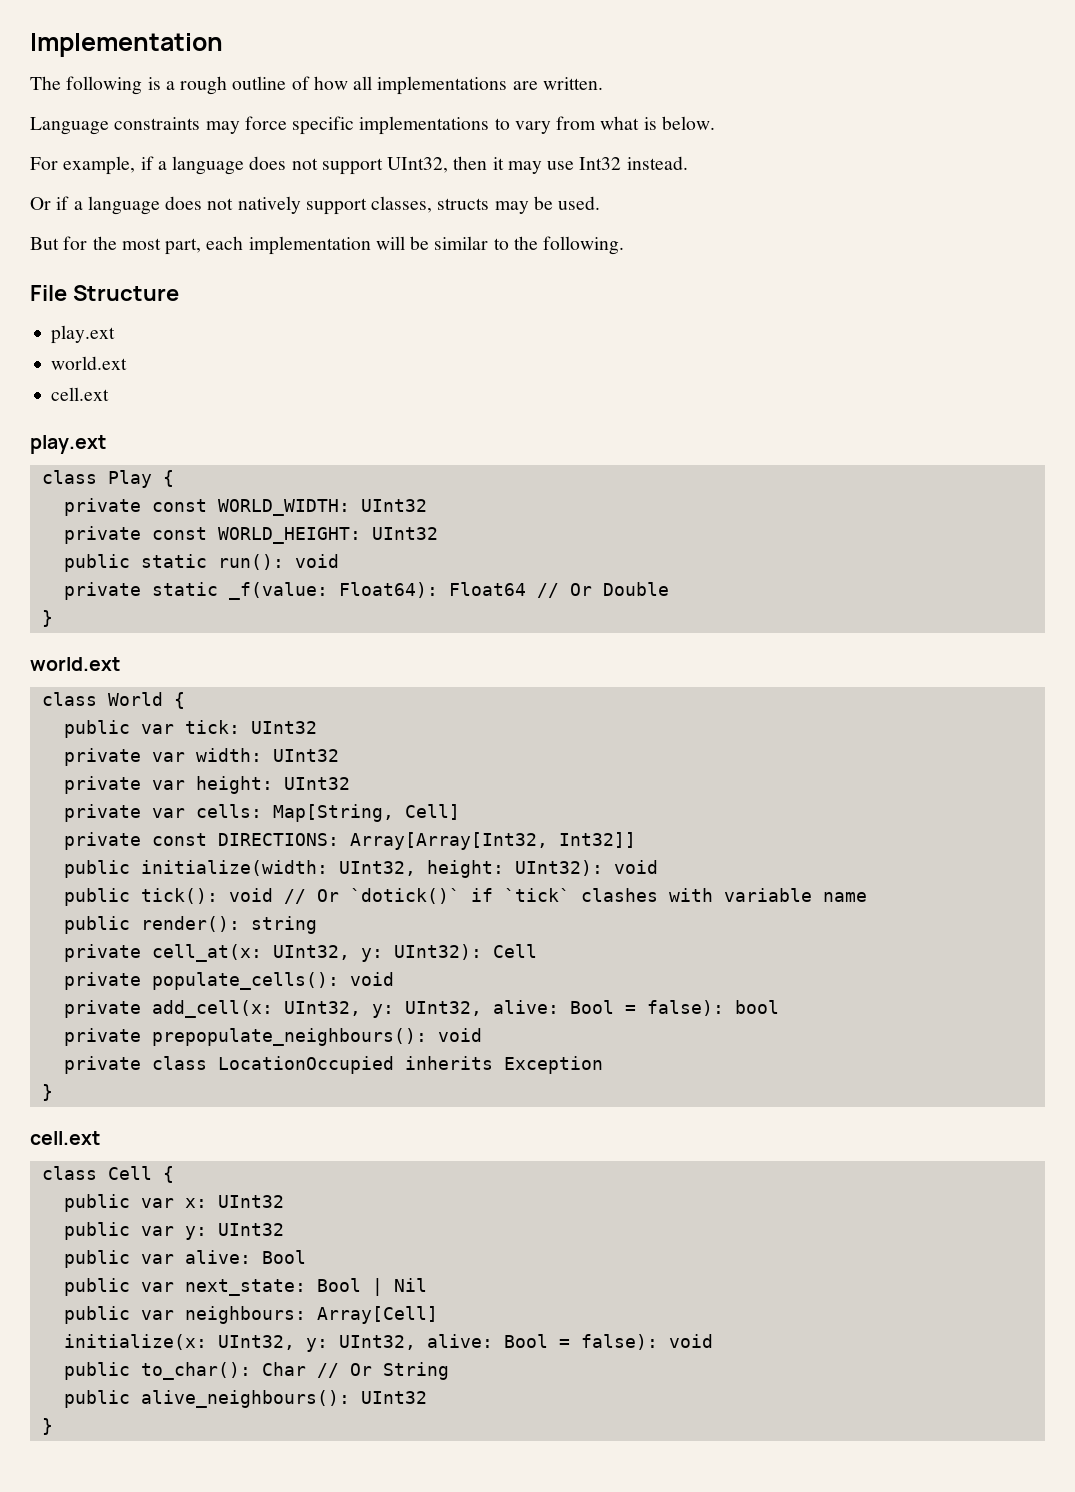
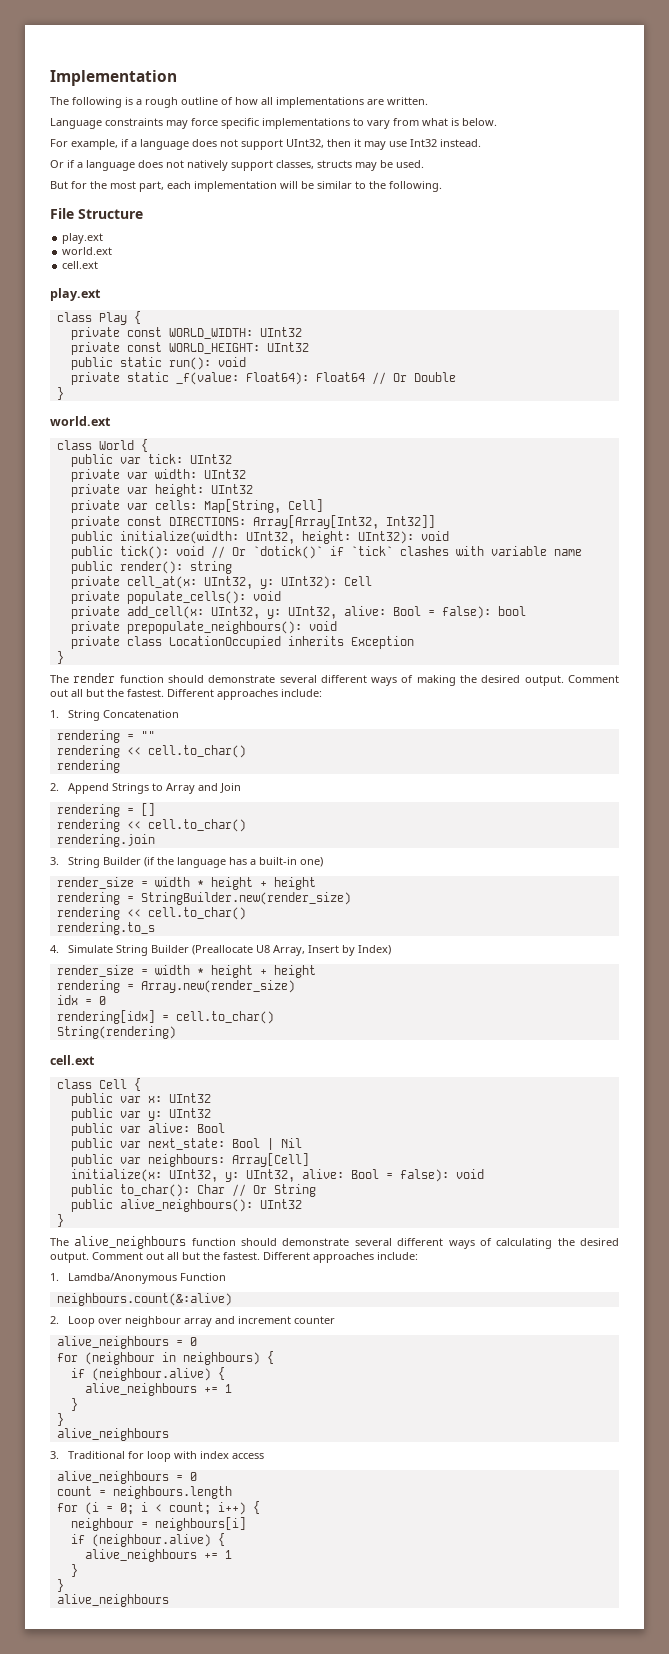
+ The render function should demonstrate several different ways of making the desired output. Comment out all but the fastest. Different approaches include:
+ 1. String Concatenation
+ rendering = ""
+ rendering << cell.to_char()
+ rendering
+ 2. Append Strings to Array and Join
+ rendering = []
+ rendering << cell.to_char()
+ rendering.join
+ 3. String Builder (if the language has a built-in one)
+ render_size = width * height + height
+ rendering = StringBuilder.new(render_size)
+ rendering << cell.to_char()
+ rendering.to_s
+ 4. Simulate String Builder (Preallocate U8 Array, Insert by Index)
+ render_size = width * height + height
+ rendering = Array.new(render_size)
+ idx = 0
+ rendering[idx] = cell.to_char()
+ String(rendering)
+ The alive_neighbours function should demonstrate several different ways of calculating the desired output. Comment out all but the fastest. Different approaches include:
+ 1. Lamdba/Anonymous Function
+ neighbours.count(&:alive)
+ 2. Loop over neighbour array and increment counter
+ alive_neighbours = 0
+ for (neighbour in neighbours) {
+ if (neighbour.alive) {
+ alive_neighbours += 1
+ }
+ }
+ alive_neighbours
+ 3. Traditional for loop with index access
+ alive_neighbours = 0
+ count = neighbours.length
+ for (i = 0; i < count; i++) {
+ neighbour = neighbours[i]
+ if (neighbour.alive) {
+ alive_neighbours += 1
+ }
+ }
+ alive_neighbours

